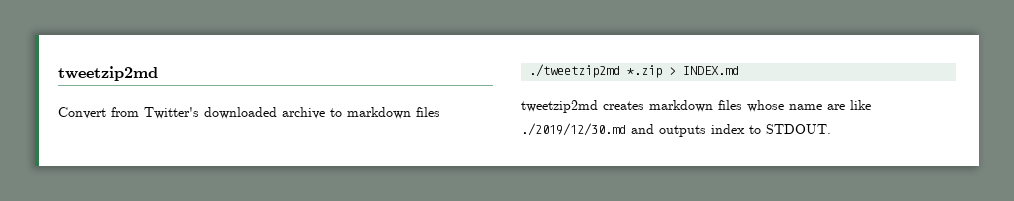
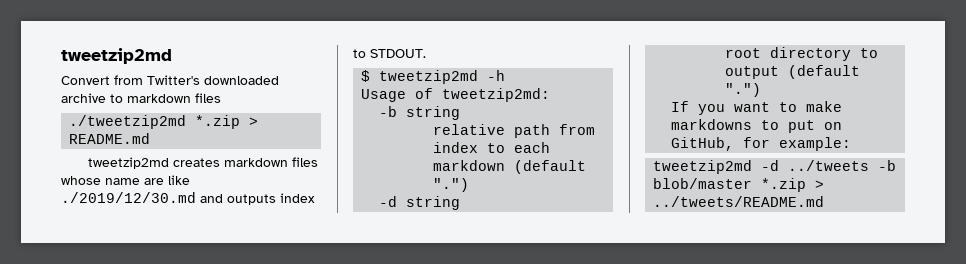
- ./tweetzip2md *.zip > INDEX.md
+ ./tweetzip2md *.zip > README.md
+ $ tweetzip2md -h
+ Usage of tweetzip2md:
+ -b string
+ relative path from index to each markdown (default ".")
+ -d string
+ root directory to output (default ".")
+ If you want to make markdowns to put on GitHub, for example:
+ tweetzip2md -d ../tweets -b blob/master *.zip > ../tweets/README.md

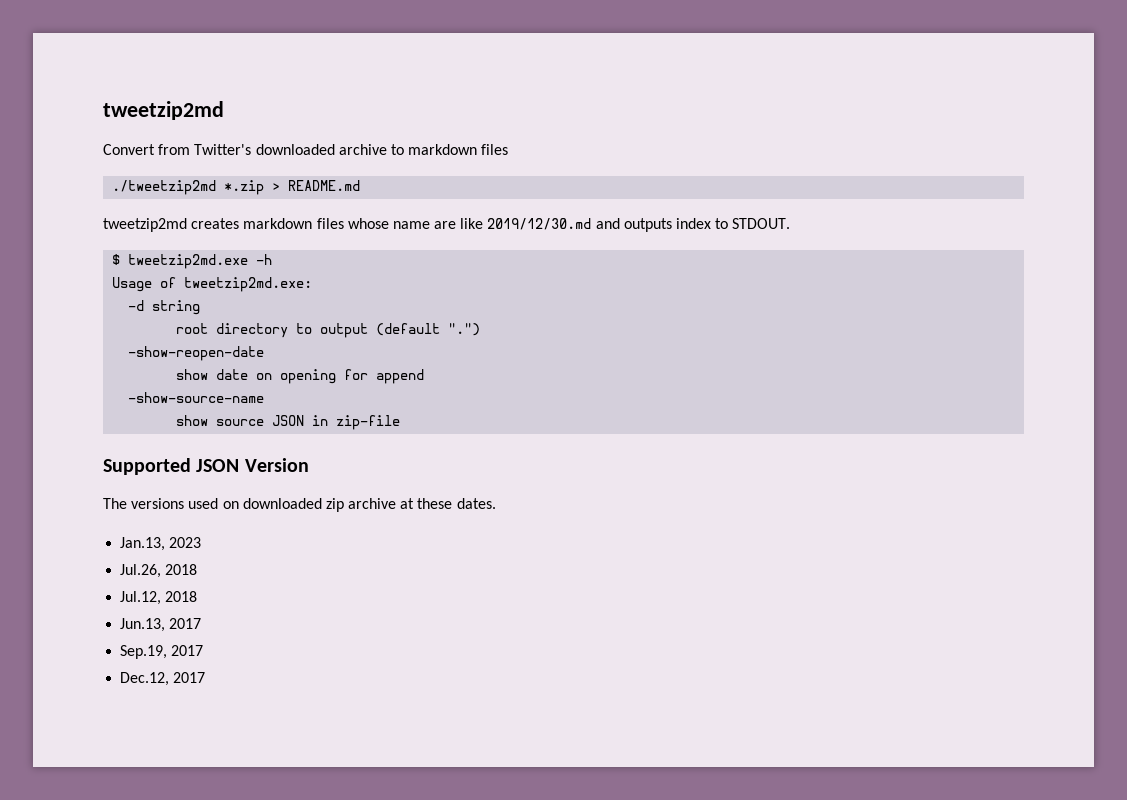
- tweetzip2md creates markdown files whose name are like ./2019/12/30.md and outputs index to STDOUT.
+ tweetzip2md creates markdown files whose name are like 2019/12/30.md and outputs index to STDOUT.
- $ tweetzip2md -h
+ $ tweetzip2md.exe -h
- Usage of tweetzip2md:
- -b string
- relative path from index to each markdown (default ".")
+ Usage of tweetzip2md.exe:
- If you want to make markdowns to put on GitHub, for example:
- tweetzip2md -d ../tweets -b blob/master *.zip > ../tweets/README.md
+ -show-reopen-date
+ show date on opening for append
+ -show-source-name
+ show source JSON in zip-file
+ Supported JSON Version
+ The versions used on downloaded zip archive at these dates.
+ Jan.13, 2023
+ Jul.26, 2018
+ Jul.12, 2018
+ Jun.13, 2017
+ Sep.19, 2017
+ Dec.12, 2017

